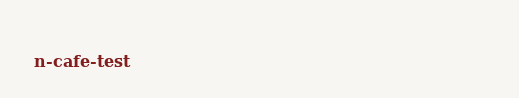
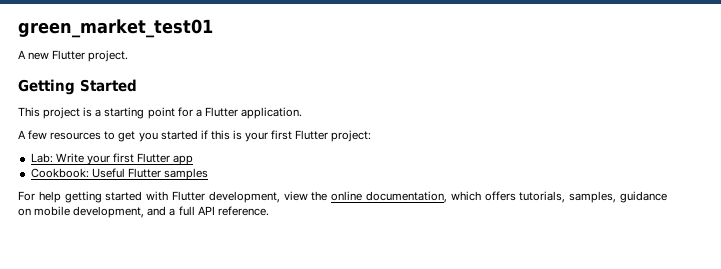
- n-cafe-test
+ green_market_test01
+ A new Flutter project.
+ Getting Started
+ This project is a starting point for a Flutter application.
+ A few resources to get you started if this is your first Flutter project:
+ Lab: Write your first Flutter app
+ Cookbook: Useful Flutter samples
+ For help getting started with Flutter development, view the online documentation, which offers tutorials, samples, guidance on mobile development, and a full API reference.

